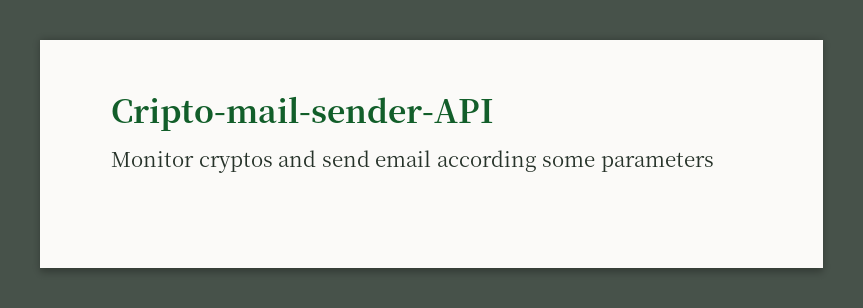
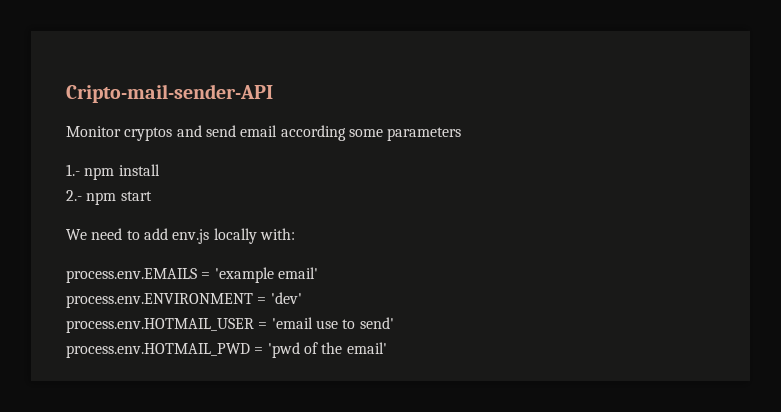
+ 1.- npm install
+ 2.- npm start
+ We need to add env.js locally with:
+ process.env.EMAILS = 'example email'
+ process.env.ENVIRONMENT = 'dev'
+ process.env.HOTMAIL_USER = 'email use to send'
+ process.env.HOTMAIL_PWD = 'pwd of the email'

